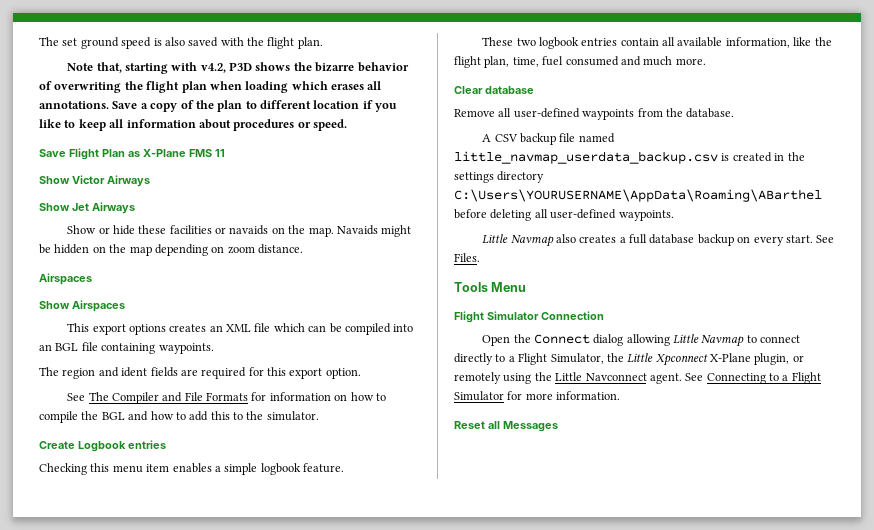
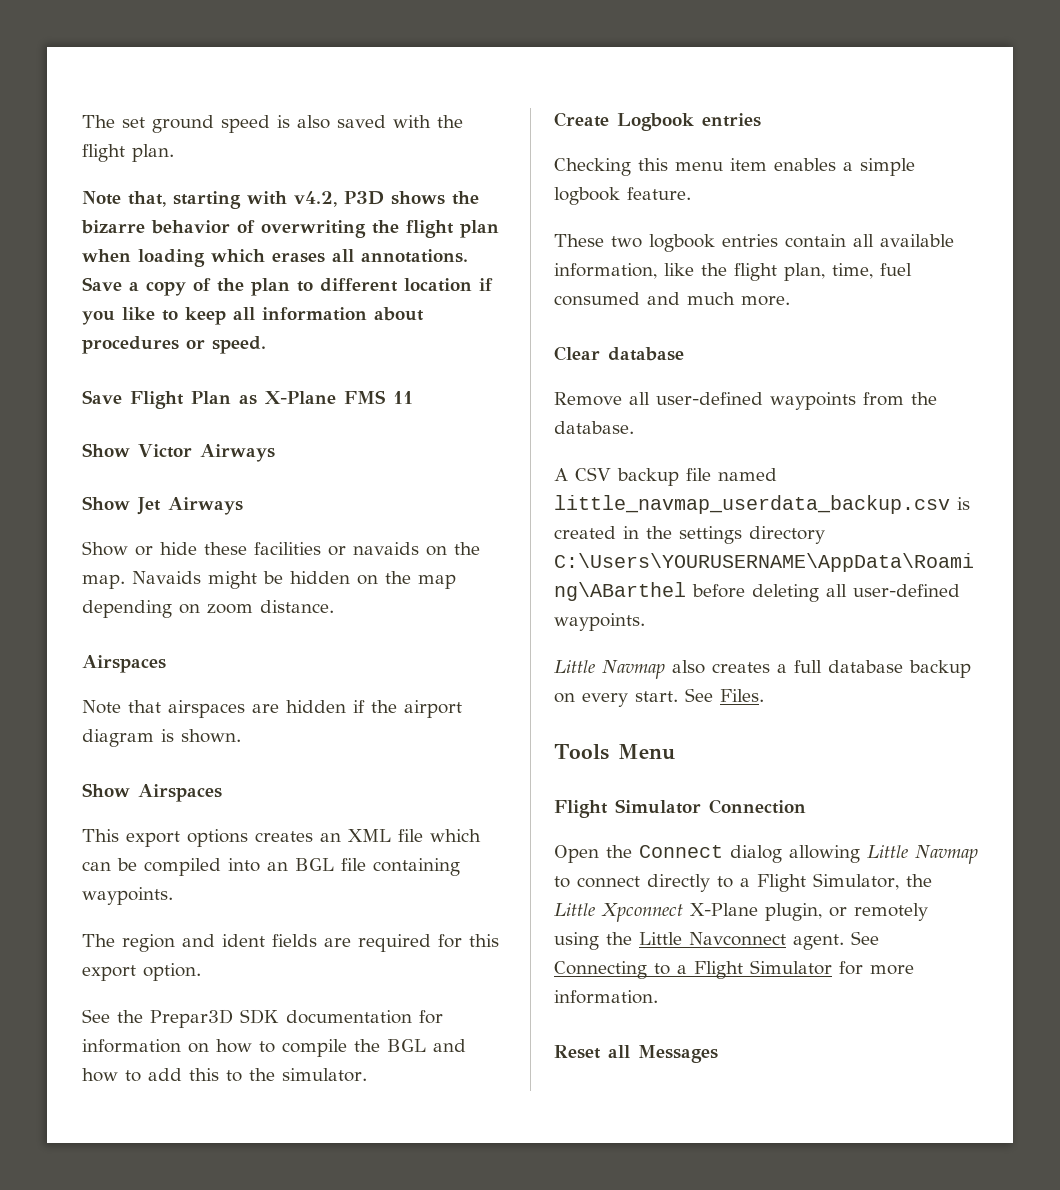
+ Note that airspaces are hidden if the airport diagram is shown.
- See The Compiler and File Formats for information on how to compile the BGL and how to add this to the simulator.
+ See the Prepar3D SDK documentation for information on how to compile the BGL and how to add this to the simulator.

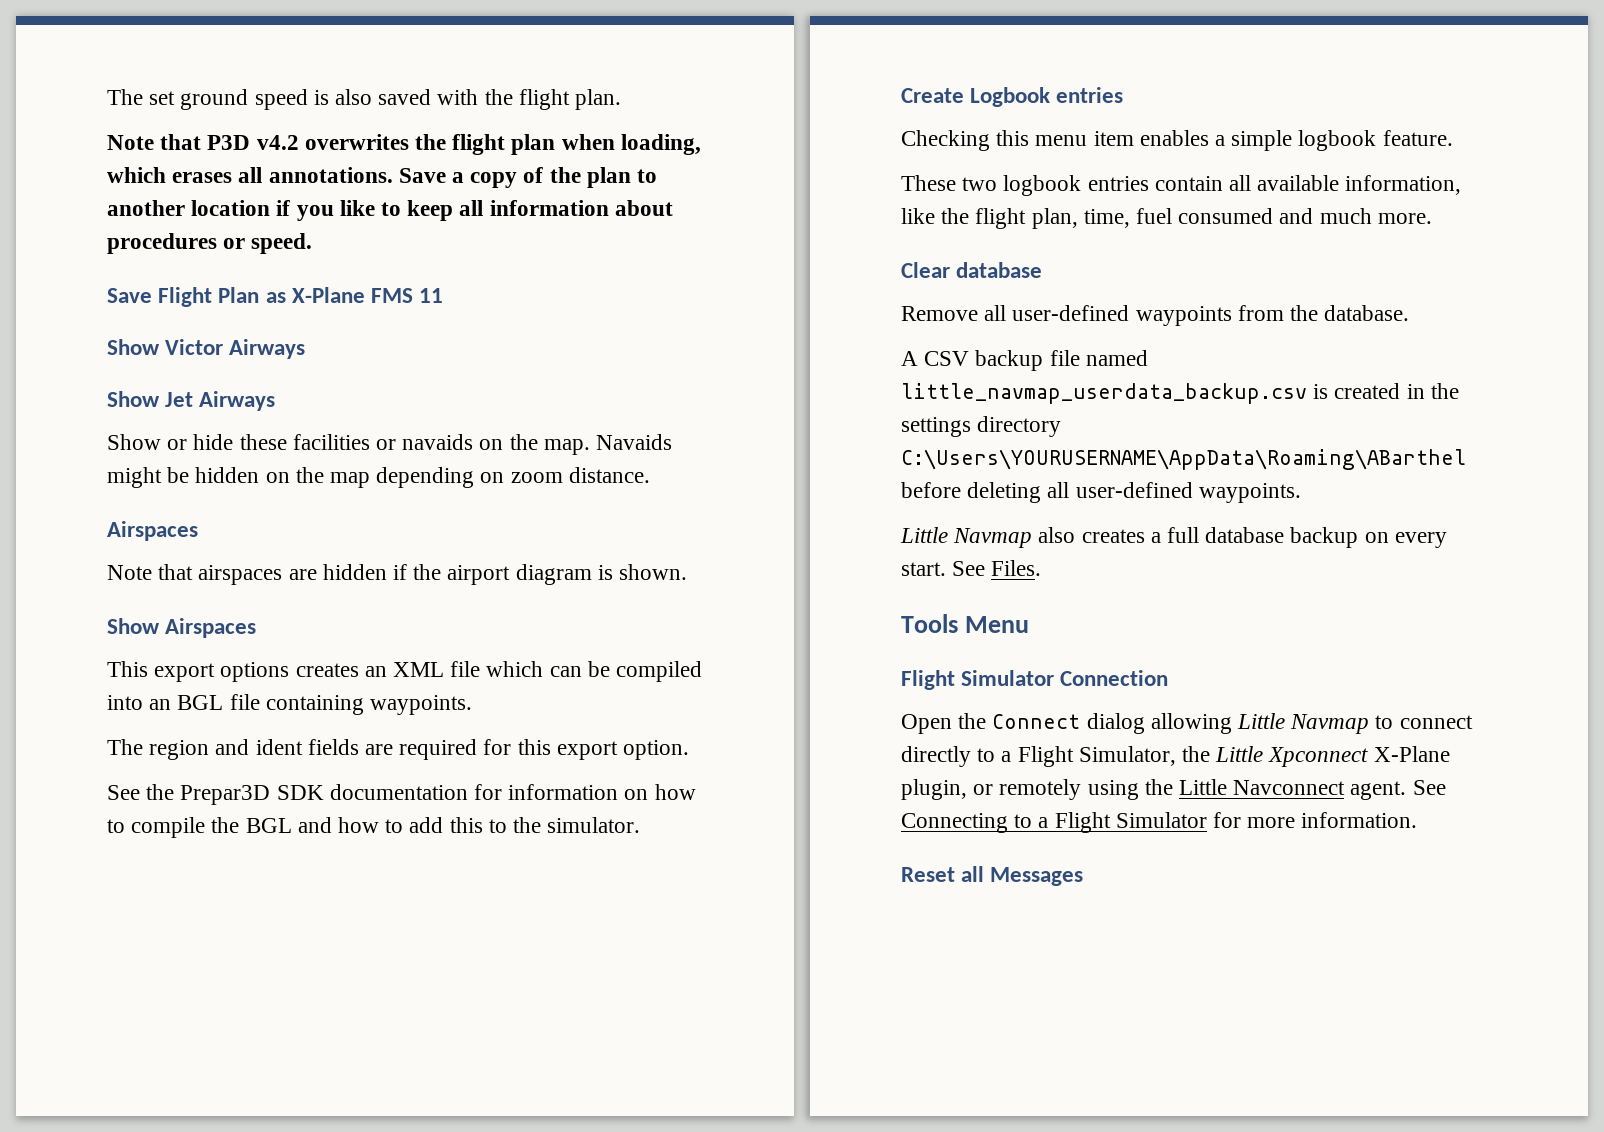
- Note that, starting with v4.2, P3D shows the bizarre behavior of overwriting the flight plan when loading which erases all annotations.
+ Note that P3D v4.2 overwrites the flight plan when loading, which erases all annotations.
- Save a copy of the plan to different location if you like to keep all information about procedures or speed.
+ Save a copy of the plan to another location if you like to keep all information about procedures or speed.

